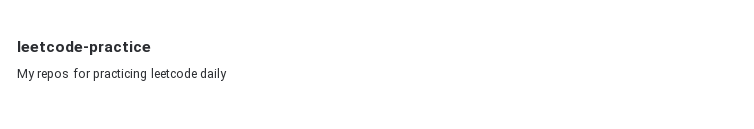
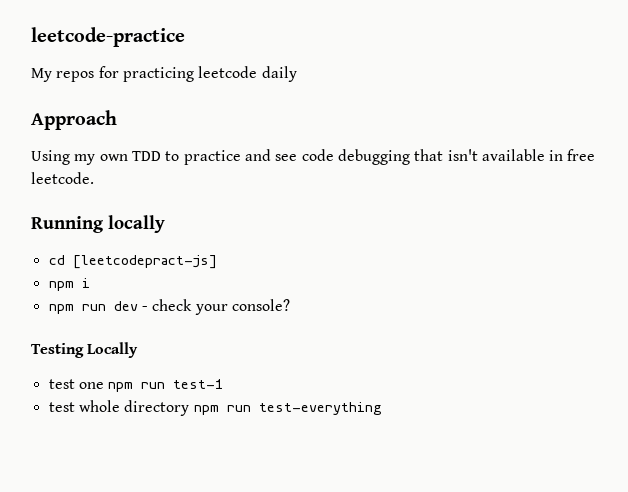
+ Approach
+ Using my own TDD to practice and see code debugging that isn't available in free leetcode.
+ Running locally
+ cd [leetcodepract-js]
+ npm i
+ npm run dev - check your console?
+ Testing Locally
+ test one npm run test-1
+ test whole directory npm run test-everything

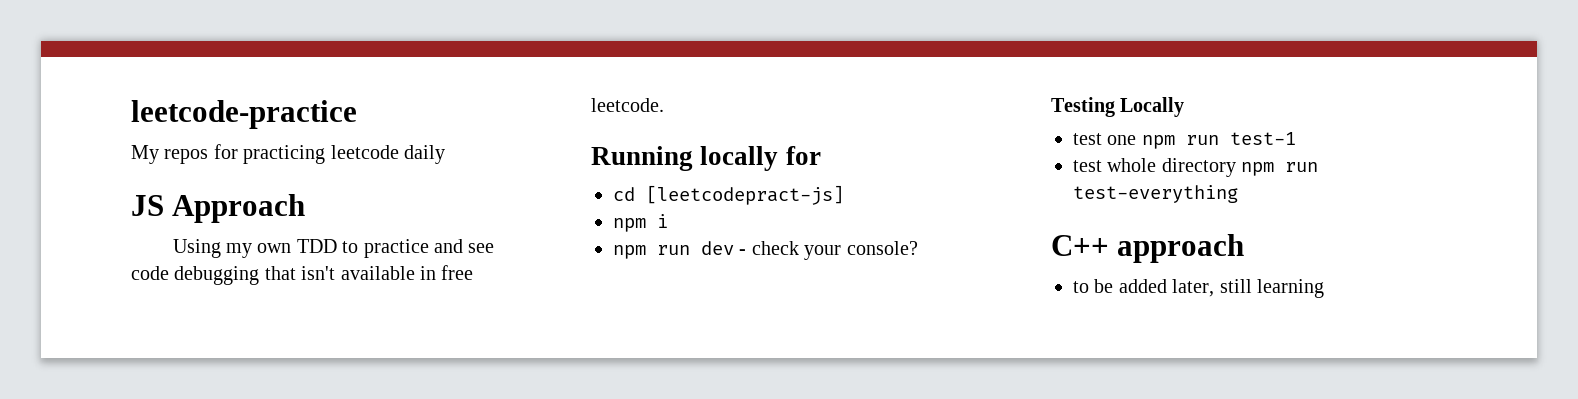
- Approach
+ JS Approach
- Running locally
+ Running locally for
+ C++ approach
+ to be added later, still learning

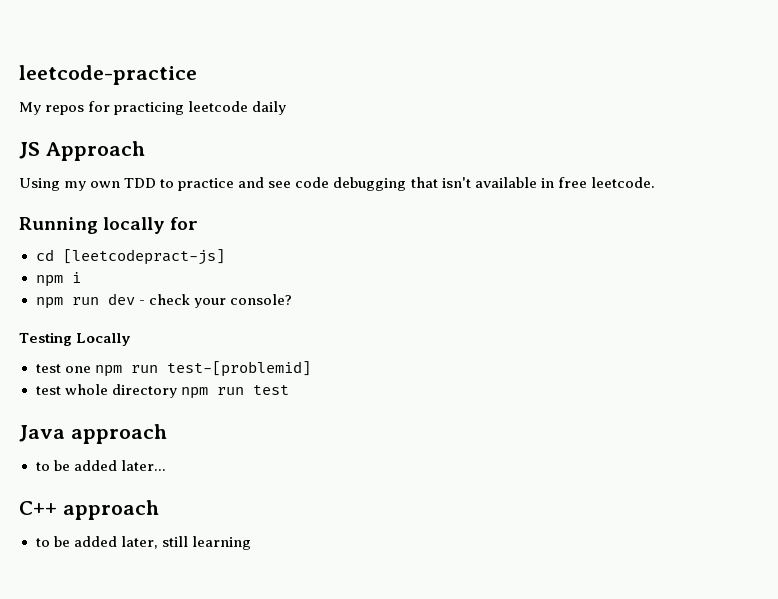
- test one npm run test-1
+ test one npm run test-[problemid]
- test whole directory npm run test-everything
+ test whole directory npm run test
+ Java approach
+ to be added later...

